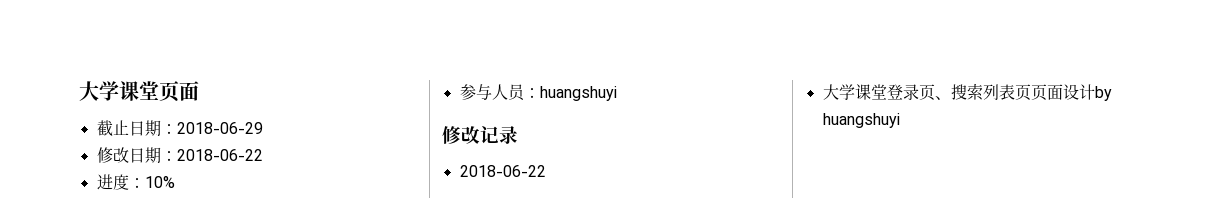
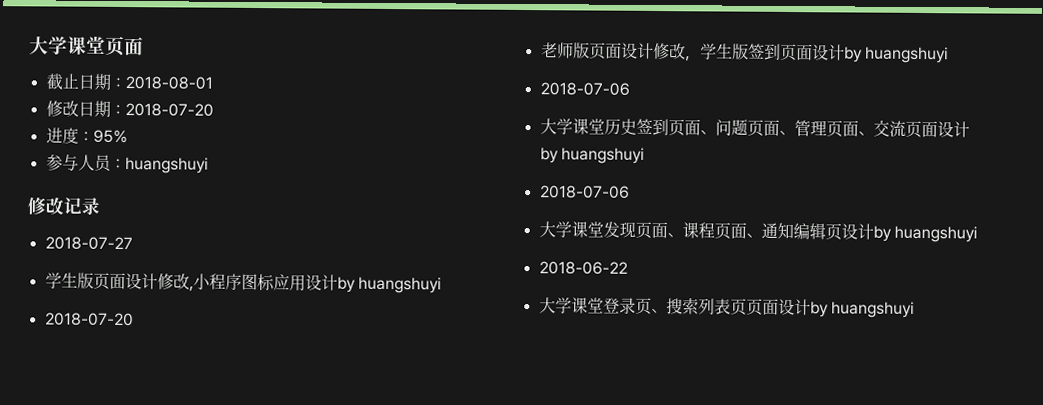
- 截止日期：2018-06-29
+ 截止日期：2018-08-01
- 修改日期：2018-06-22
+ 修改日期：2018-07-20
- 进度：10%
+ 进度：95%
+ 2018-07-27
+ 学生版页面设计修改,小程序图标应用设计by huangshuyi
+ 2018-07-20
+ 老师版页面设计修改，学生版签到页面设计by huangshuyi
+ 2018-07-06
+ 大学课堂历史签到页面、问题页面、管理页面、交流页面设计by huangshuyi
+ 2018-07-06
+ 大学课堂发现页面、课程页面、通知编辑页设计by huangshuyi

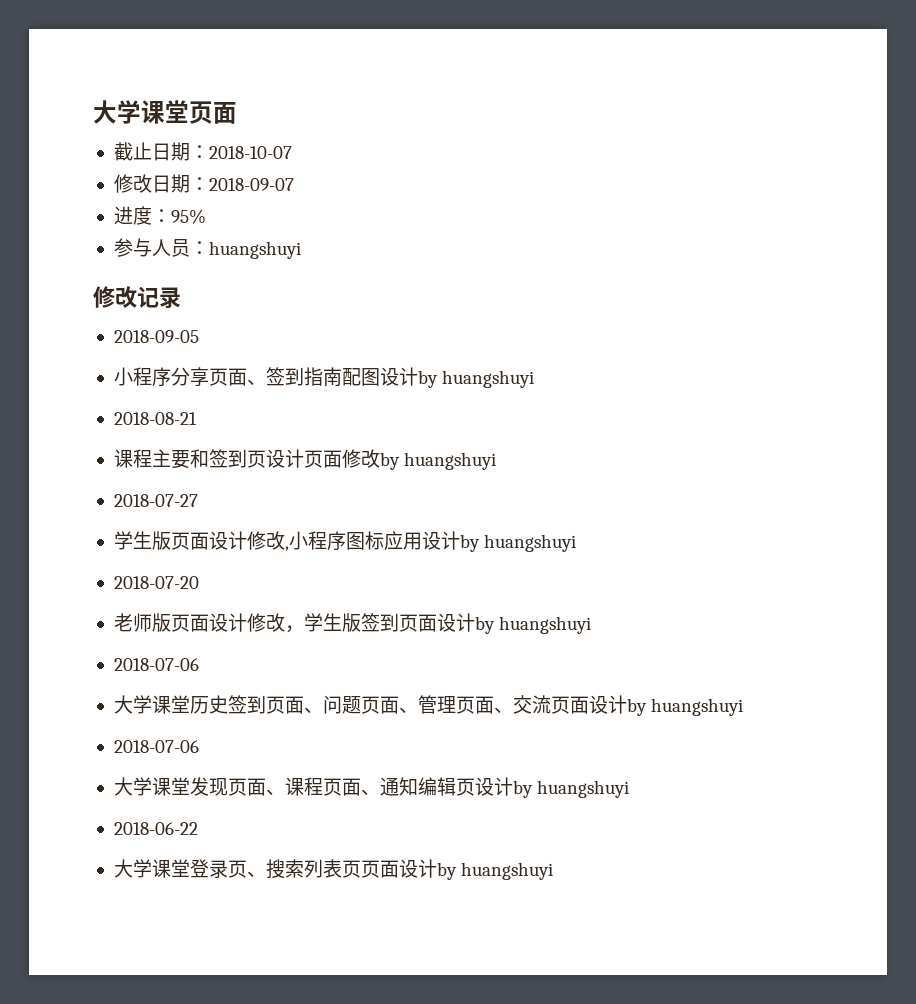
- 截止日期：2018-08-01
+ 截止日期：2018-10-07
- 修改日期：2018-07-20
+ 修改日期：2018-09-07
+ 2018-09-05
+ 小程序分享页面、签到指南配图设计by huangshuyi
+ 2018-08-21
+ 课程主要和签到页设计页面修改by huangshuyi

